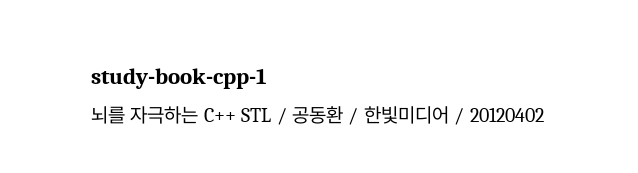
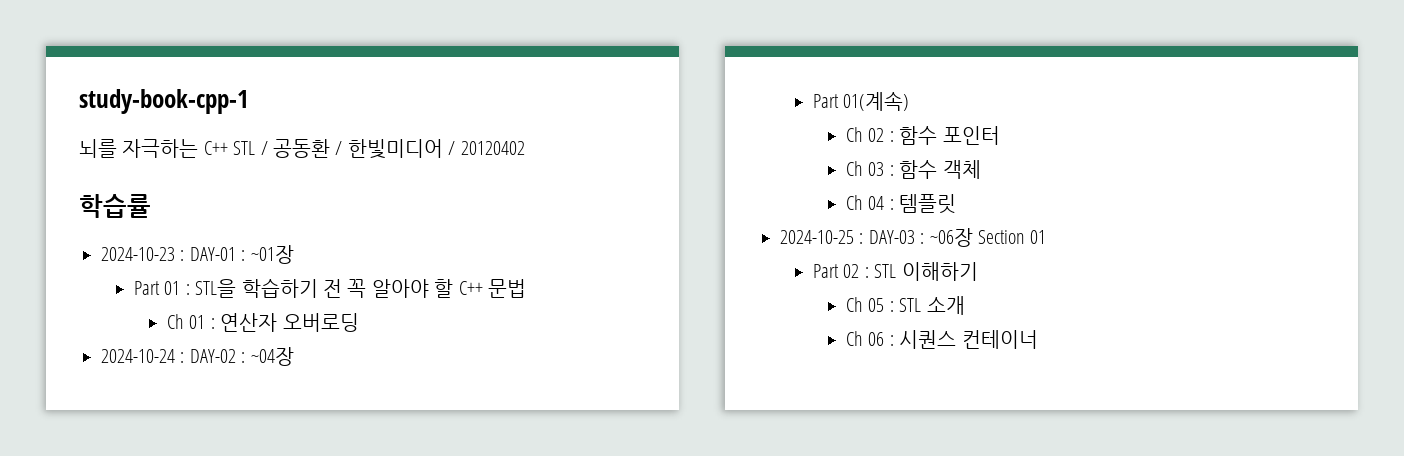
+ 학습률
+ 2024-10-23 : DAY-01 : ~01장
+ Part 01 : STL을 학습하기 전 꼭 알아야 할 C++ 문법
+ Ch 01 : 연산자 오버로딩
+ 2024-10-24 : DAY-02 : ~04장
+ Part 01(계속)
+ Ch 02 : 함수 포인터
+ Ch 03 : 함수 객체
+ Ch 04 : 템플릿
+ 2024-10-25 : DAY-03 : ~06장 Section 01
+ Part 02 : STL 이해하기
+ Ch 05 : STL 소개
+ Ch 06 : 시퀀스 컨테이너

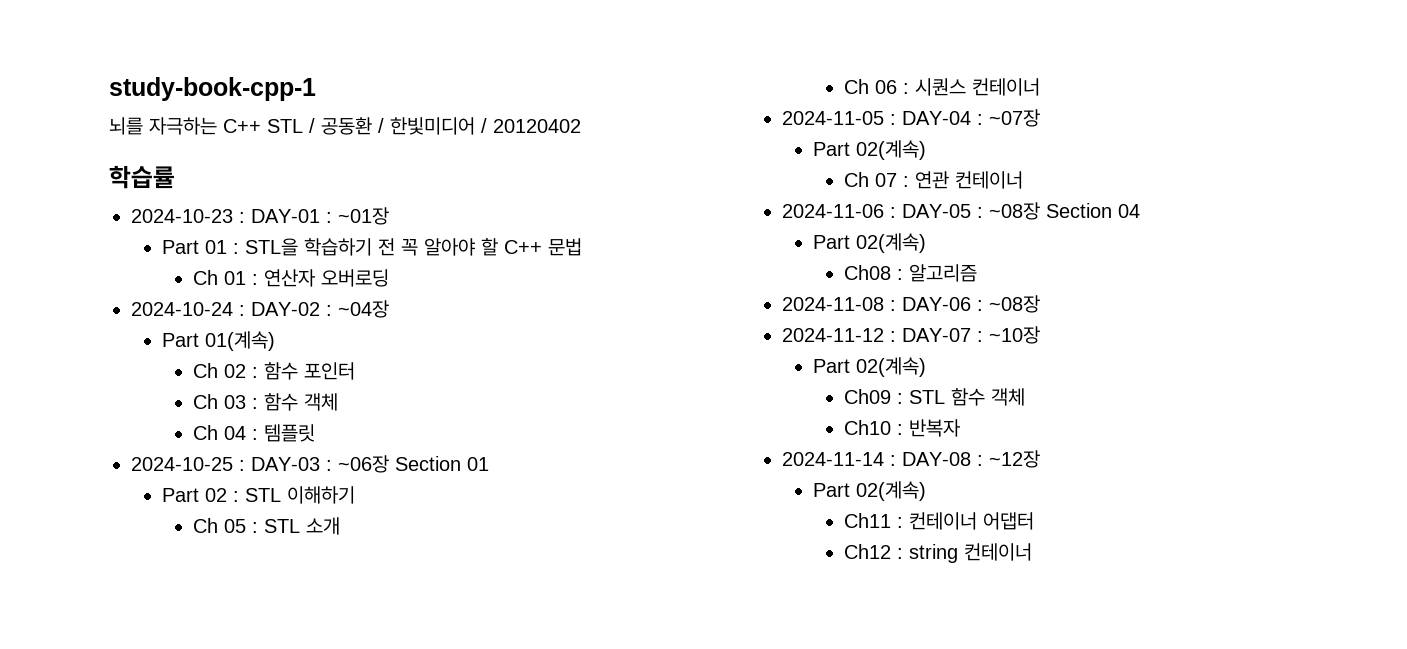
+ 2024-11-05 : DAY-04 : ~07장
+ Part 02(계속)
+ Ch 07 : 연관 컨테이너
+ 2024-11-06 : DAY-05 : ~08장 Section 04
+ Part 02(계속)
+ Ch08 : 알고리즘
+ 2024-11-08 : DAY-06 : ~08장
+ 2024-11-12 : DAY-07 : ~10장
+ Part 02(계속)
+ Ch09 : STL 함수 객체
+ Ch10 : 반복자
+ 2024-11-14 : DAY-08 : ~12장
+ Part 02(계속)
+ Ch11 : 컨테이너 어댑터
+ Ch12 : string 컨테이너

